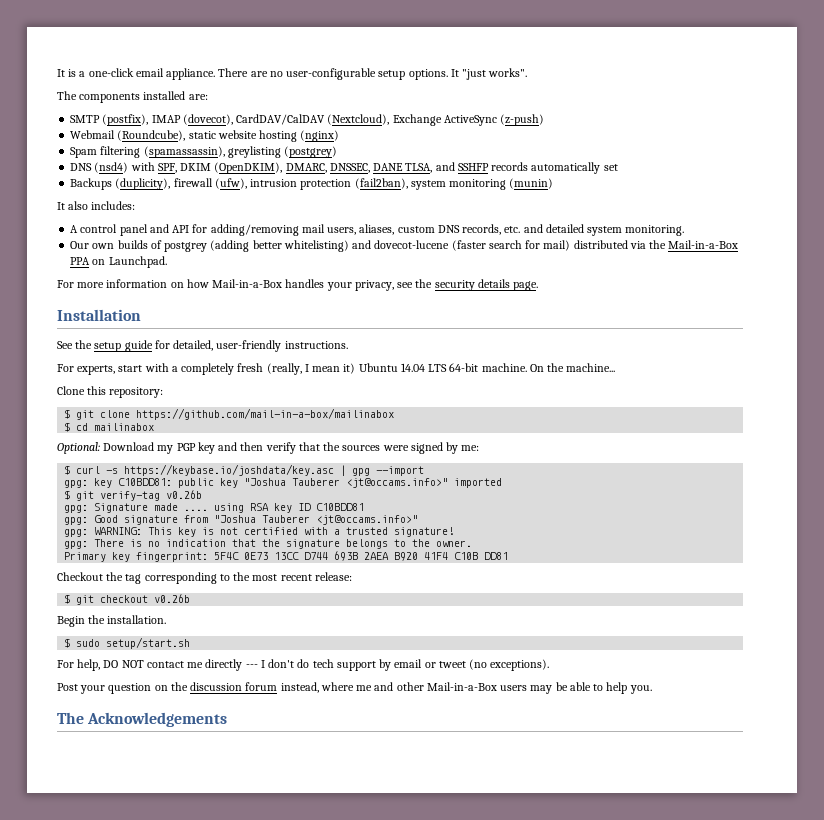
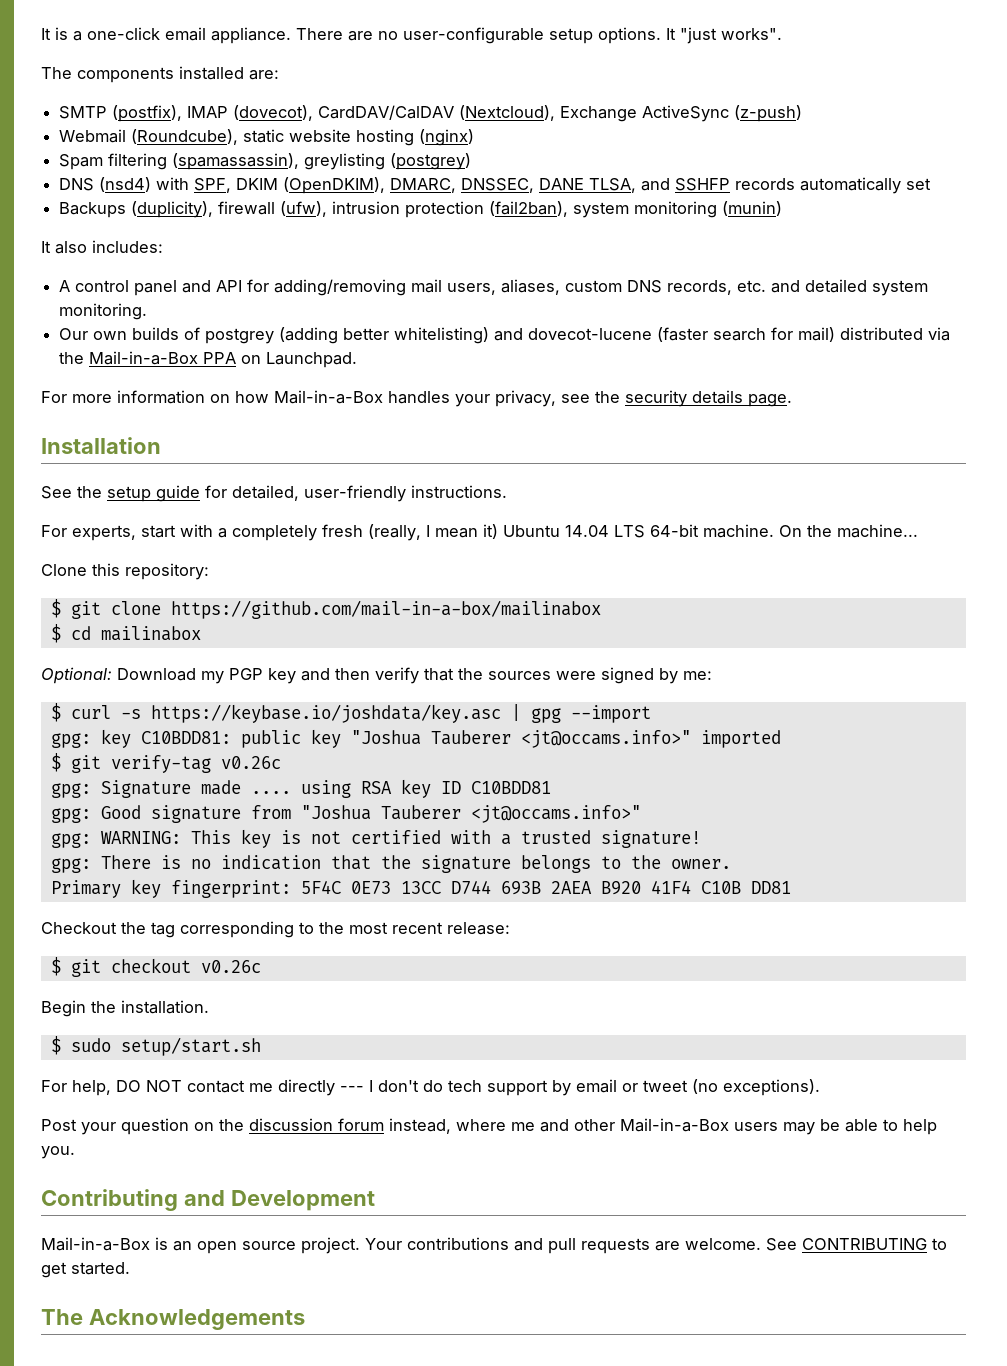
- $ git verify-tag v0.26b
+ $ git verify-tag v0.26c
- $ git checkout v0.26b
+ $ git checkout v0.26c
+ Contributing and Development
+ Mail-in-a-Box is an open source project. Your contributions and pull requests are welcome. See CONTRIBUTING to get started.

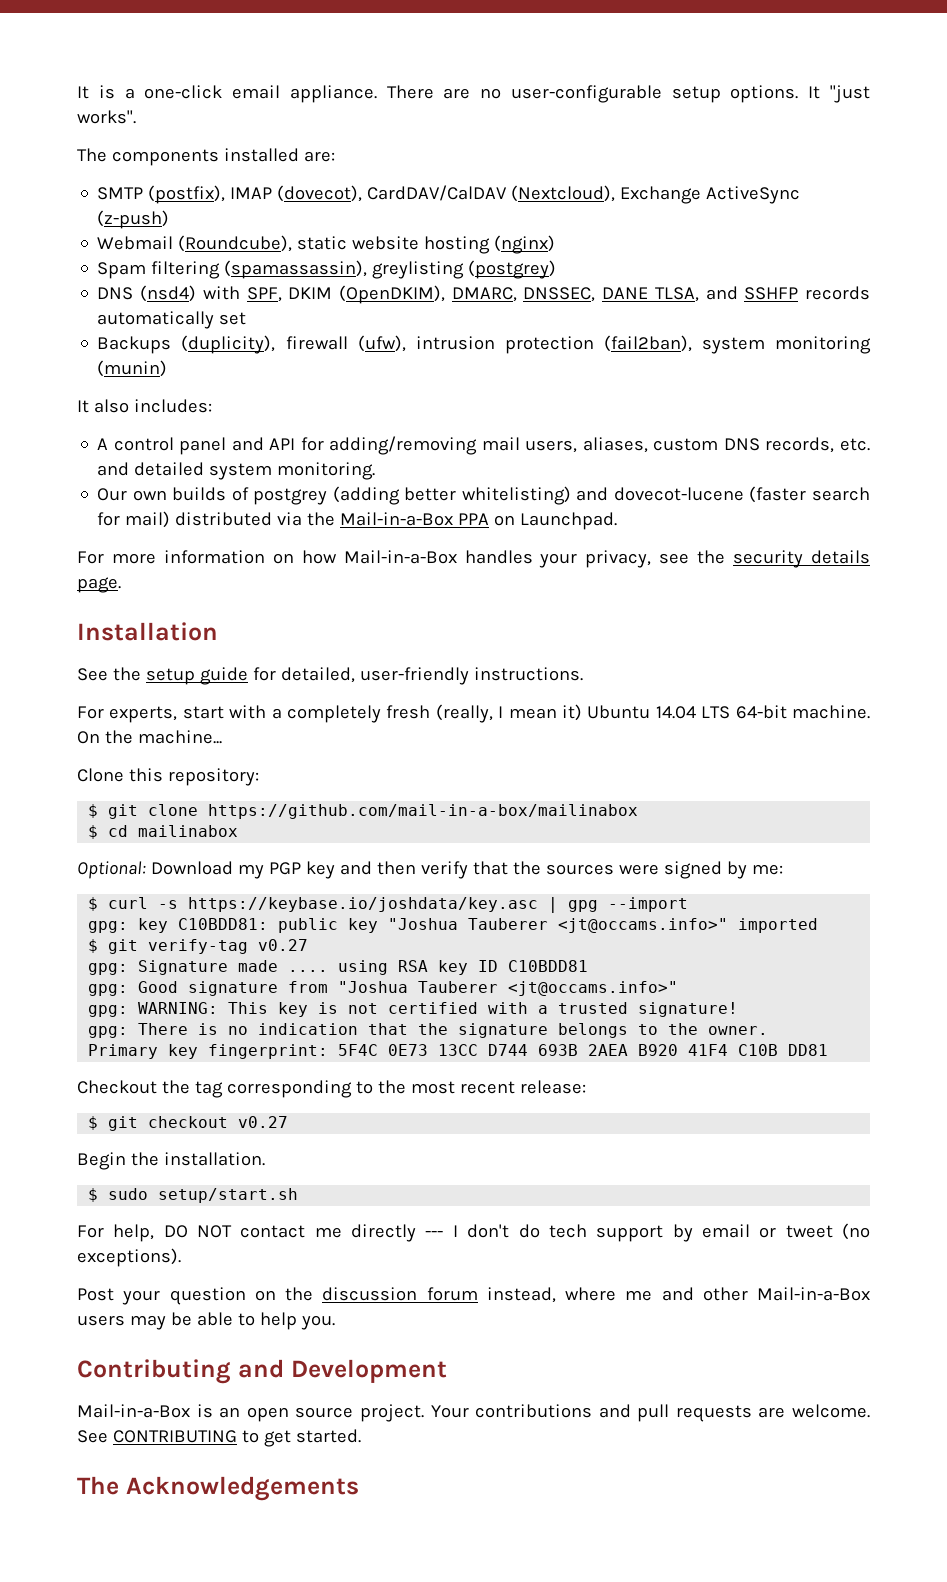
- $ git verify-tag v0.26c
+ $ git verify-tag v0.27
- $ git checkout v0.26c
+ $ git checkout v0.27

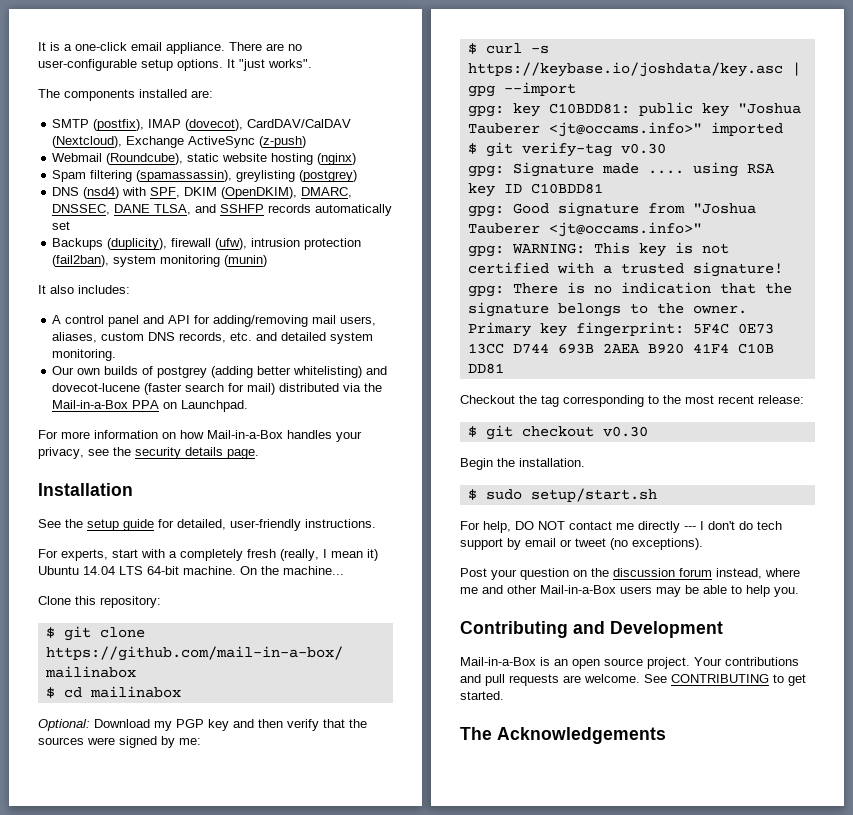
- $ git verify-tag v0.27
+ $ git verify-tag v0.30
- $ git checkout v0.27
+ $ git checkout v0.30

